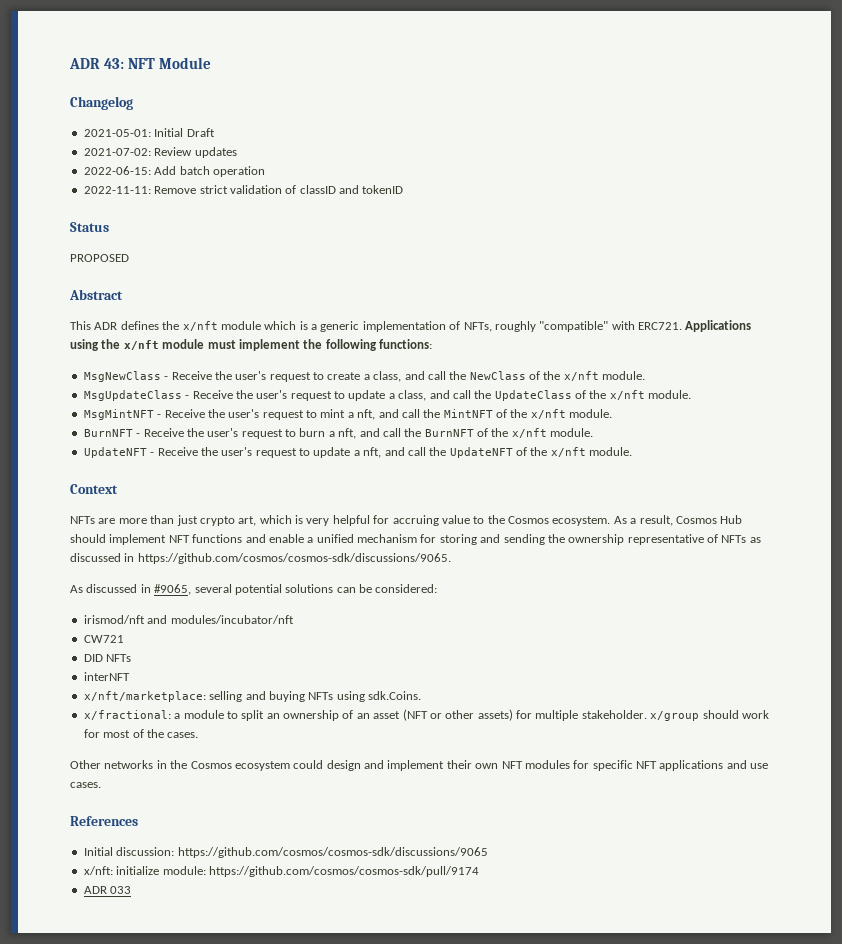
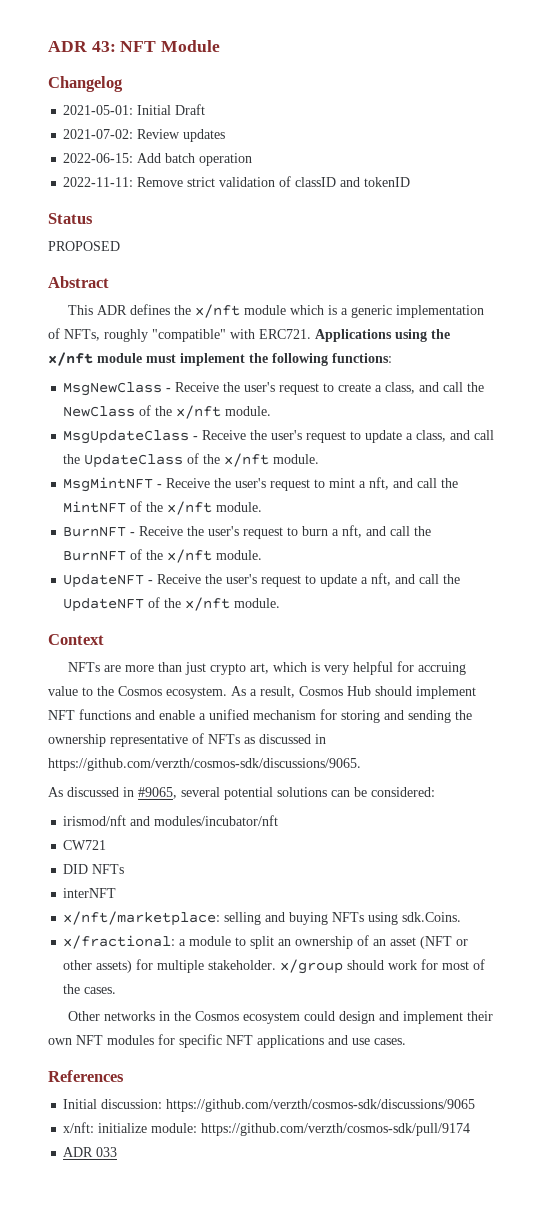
- As a result, Cosmos Hub should implement NFT functions and enable a unified mechanism for storing and sending the ownership representative of NFTs as discussed in https://github.com/cosmos/cosmos-sdk/discussions/9065.
+ As a result, Cosmos Hub should implement NFT functions and enable a unified mechanism for storing and sending the ownership representative of NFTs as discussed in https://github.com/verzth/cosmos-sdk/discussions/9065.
- Initial discussion: https://github.com/cosmos/cosmos-sdk/discussions/9065
+ Initial discussion: https://github.com/verzth/cosmos-sdk/discussions/9065
- x/nft: initialize module: https://github.com/cosmos/cosmos-sdk/pull/9174
+ x/nft: initialize module: https://github.com/verzth/cosmos-sdk/pull/9174

